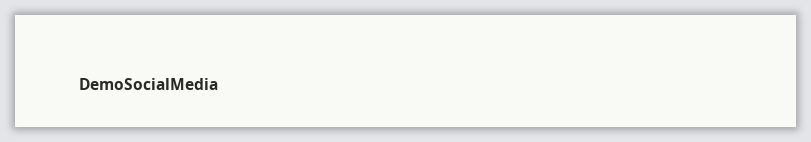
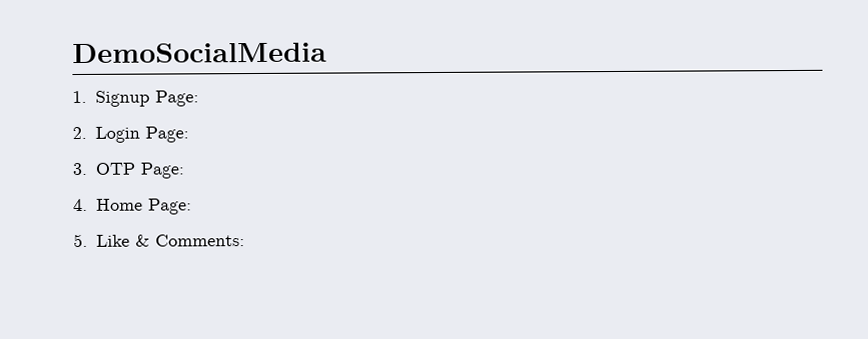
+ 1. Signup Page:
+ 2. Login Page:
+ 3. OTP Page:
+ 4. Home Page:
+ 5. Like & Comments:

